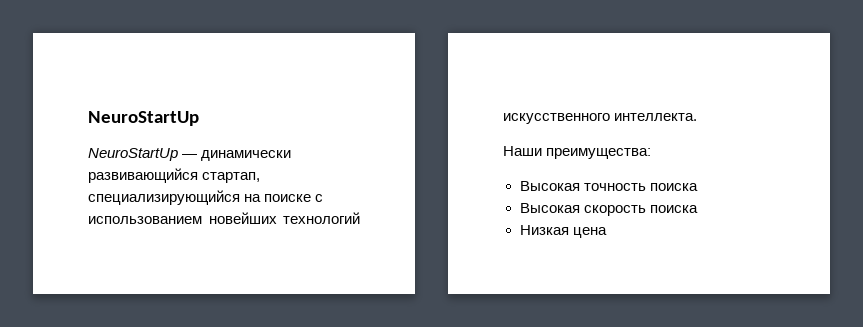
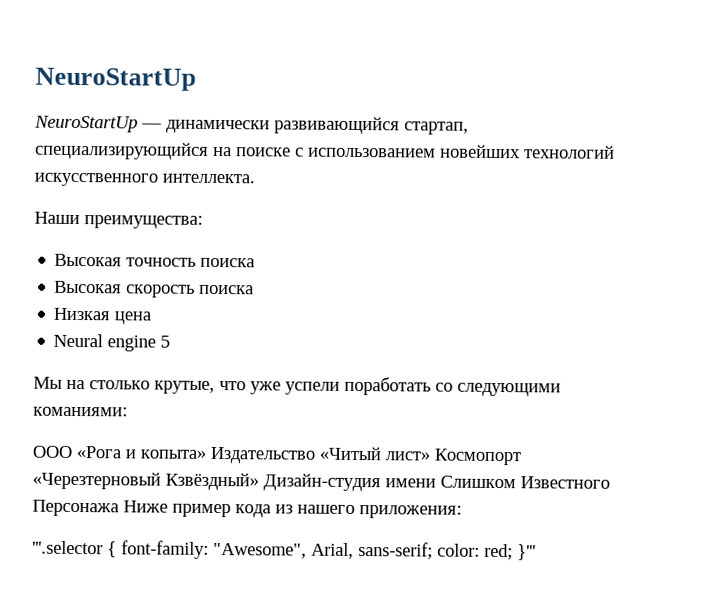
+ Neural engine 5
+ Мы на столько крутые, что уже успели поработать со следующими команиями:
+ ООО «Рога и копыта» Издательство «Читый лист» Космопорт «Черезтерновый Кзвёздный» Дизайн-студия имени Слишком Известного Персонажа Ниже пример кода из нашего приложения:
+ '''.selector { font-family: "Awesome", Arial, sans-serif; color: red; }'''

